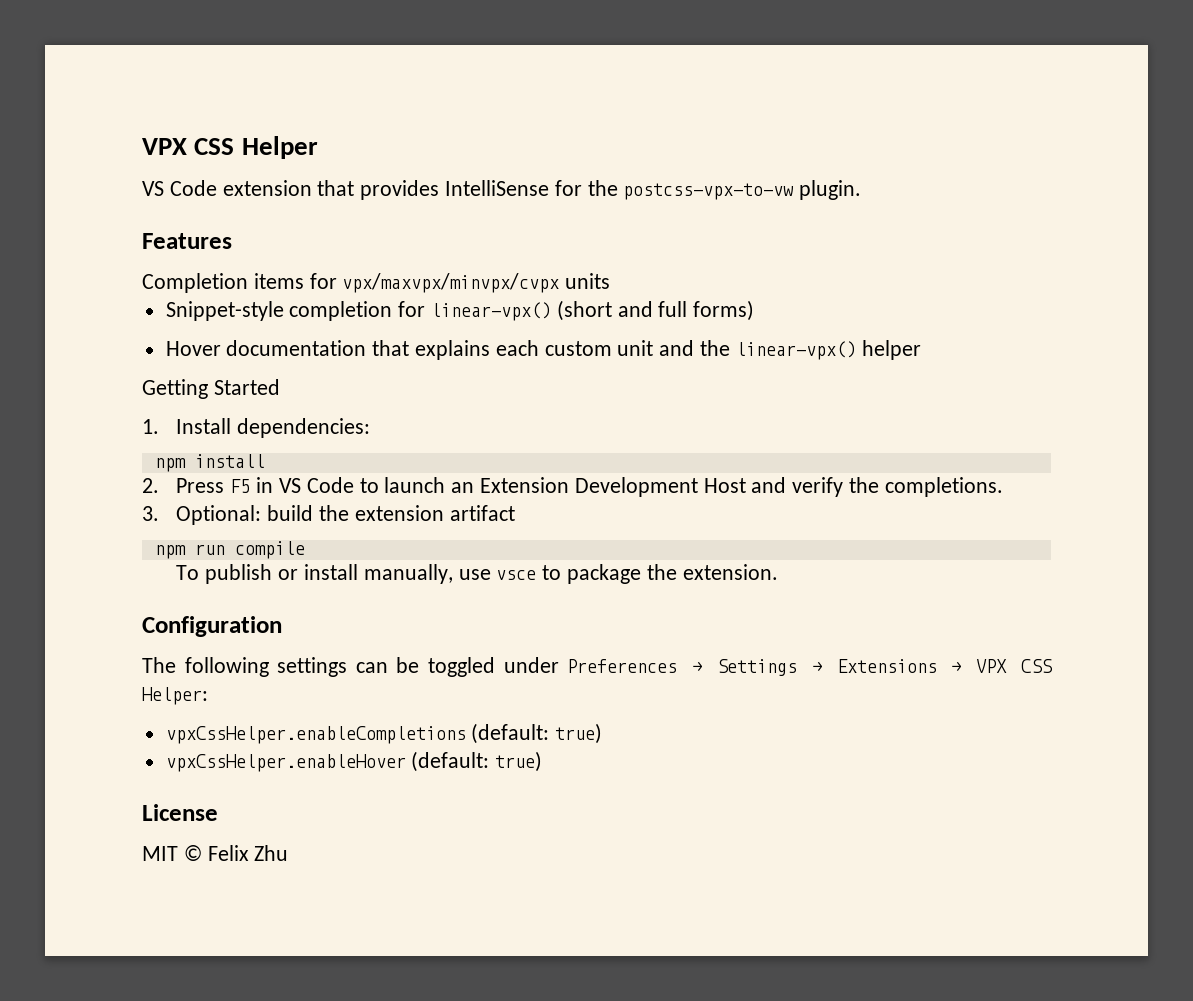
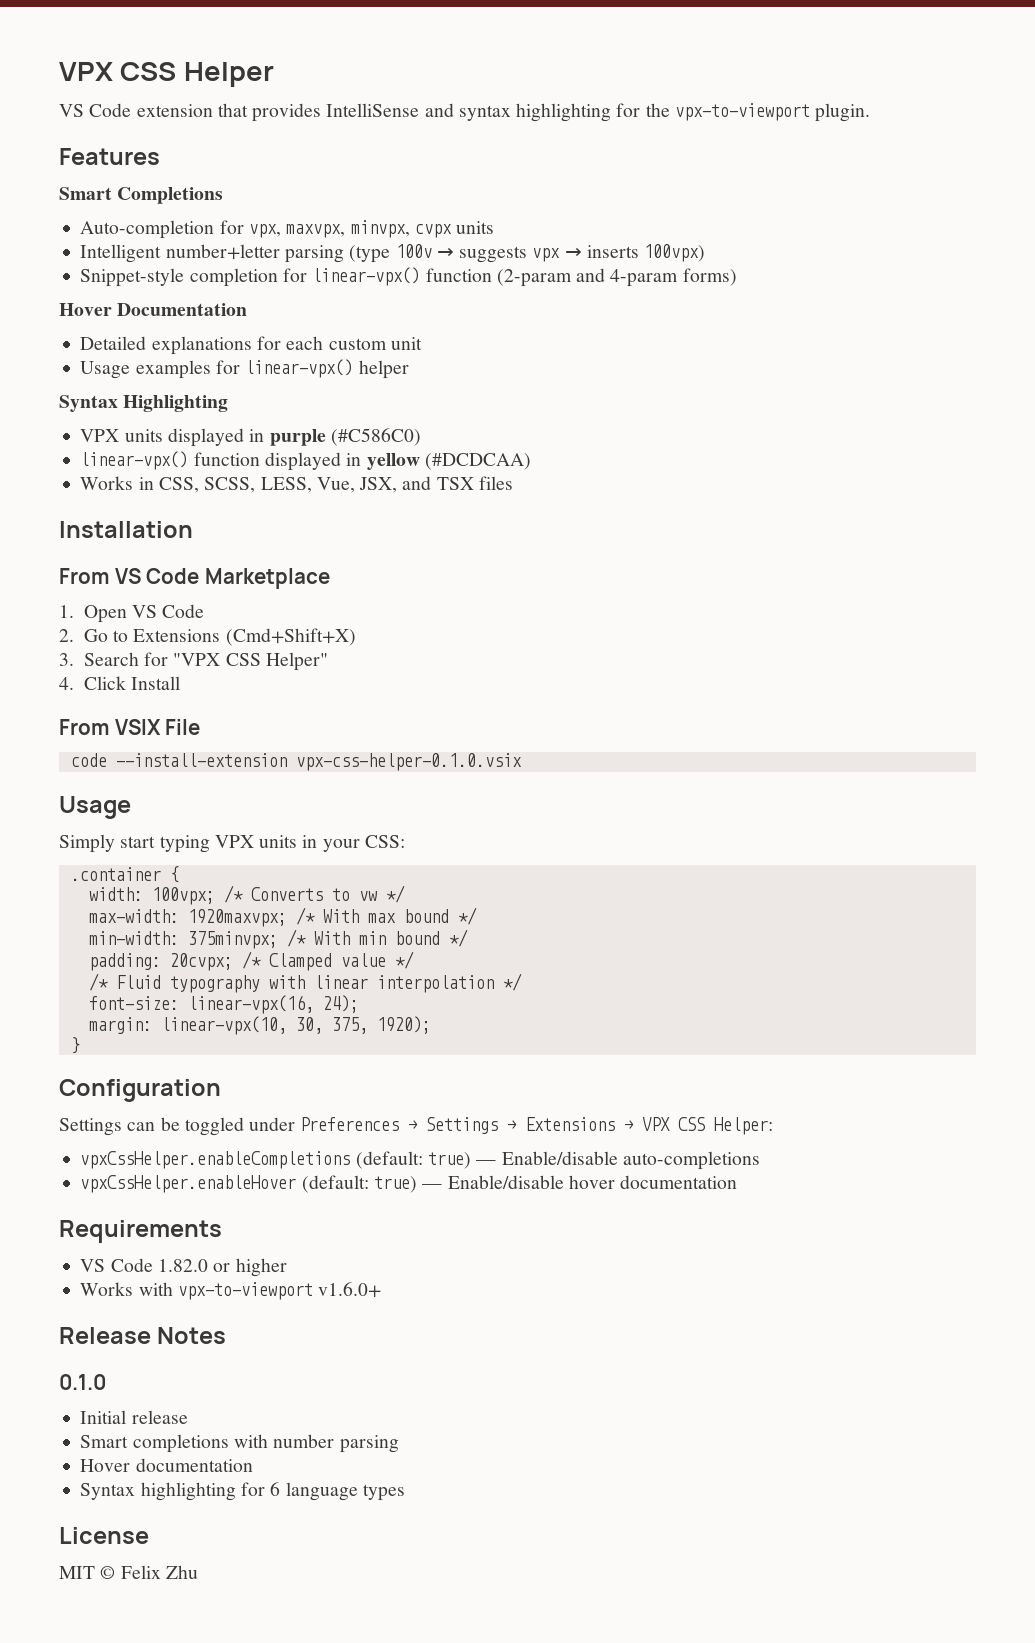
- VS Code extension that provides IntelliSense for the postcss-vpx-to-vw plugin.
+ VS Code extension that provides IntelliSense and syntax highlighting for the vpx-to-viewport plugin.
- Completion items for vpx/maxvpx/minvpx/cvpx units
- Snippet-style completion for linear-vpx() (short and full forms)
- Hover documentation that explains each custom unit and the linear-vpx() helper
+ Smart Completions
+ Auto-completion for vpx, maxvpx, minvpx, cvpx units
+ Intelligent number+letter parsing (type 100v → suggests vpx → inserts 100vpx)
+ Snippet-style completion for linear-vpx() function (2-param and 4-param forms)
+ Hover Documentation
+ Detailed explanations for each custom unit
+ Usage examples for linear-vpx() helper
- Getting Started
- 1. Install dependencies:
- npm install
- 2. Press F5 in VS Code to launch an Extension Development Host and verify the completions.
- 3. Optional: build the extension artifact
- npm run compile
- To publish or install manually, use vsce to package the extension.
+ Syntax Highlighting
+ VPX units displayed in purple (#C586C0)
+ linear-vpx() function displayed in yellow (#DCDCAA)
+ Works in CSS, SCSS, LESS, Vue, JSX, and TSX files
+ Installation
+ From VS Code Marketplace
+ 1. Open VS Code
+ 2. Go to Extensions (Cmd+Shift+X)
+ 3. Search for "VPX CSS Helper"
+ 4. Click Install
+ From VSIX File
+ code --install-extension vpx-css-helper-0.1.0.vsix
+ Usage
+ Simply start typing VPX units in your CSS:
+ .container {
+ width: 100vpx; /* Converts to vw */
+ max-width: 1920maxvpx; /* With max bound */
+ min-width: 375minvpx; /* With min bound */
+ padding: 20cvpx; /* Clamped value */
+ /* Fluid typography with linear interpolation */
+ font-size: linear-vpx(16, 24);
+ margin: linear-vpx(10, 30, 375, 1920);
+ }
  Configuration
- The following settings can be toggled under Preferences → Settings → Extensions → VPX CSS Helper:
+ Settings can be toggled under Preferences → Settings → Extensions → VPX CSS Helper:
- vpxCssHelper.enableCompletions (default: true)
+ vpxCssHelper.enableCompletions (default: true) — Enable/disable auto-completions
- vpxCssHelper.enableHover (default: true)
+ vpxCssHelper.enableHover (default: true) — Enable/disable hover documentation
+ Requirements
+ VS Code 1.82.0 or higher
+ Works with vpx-to-viewport v1.6.0+
+ Release Notes
+ 0.1.0
+ Initial release
+ Smart completions with number parsing
+ Hover documentation
+ Syntax highlighting for 6 language types

